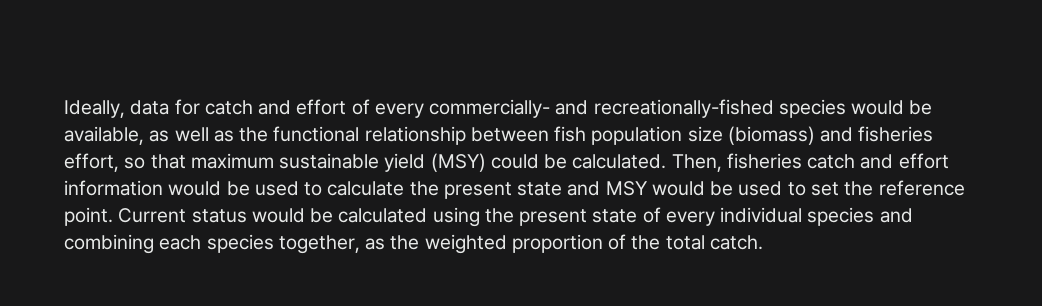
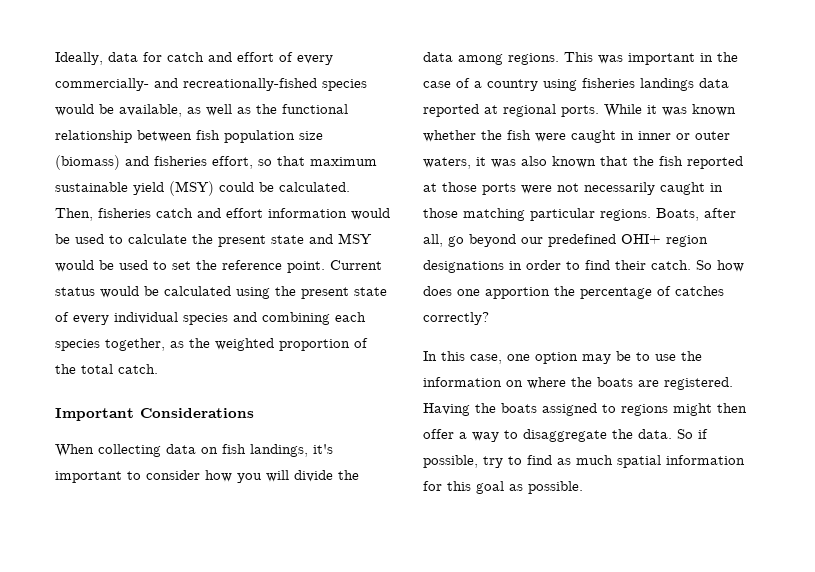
+ Important Considerations
+ When collecting data on fish landings, it's important to consider how you will divide the data among regions. This was important in the case of a country using fisheries landings data reported at regional ports. While it was known whether the fish were caught in inner or outer waters, it was also known that the fish reported at those ports were not necessarily caught in those matching particular regions. Boats, after all, go beyond our predefined OHI+ region designations in order to find their catch. So how does one apportion the percentage of catches correctly?
+ In this case, one option may be to use the information on where the boats are registered. Having the boats assigned to regions might then offer a way to disaggregate the data. So if possible, try to find as much spatial information for this goal as possible.

